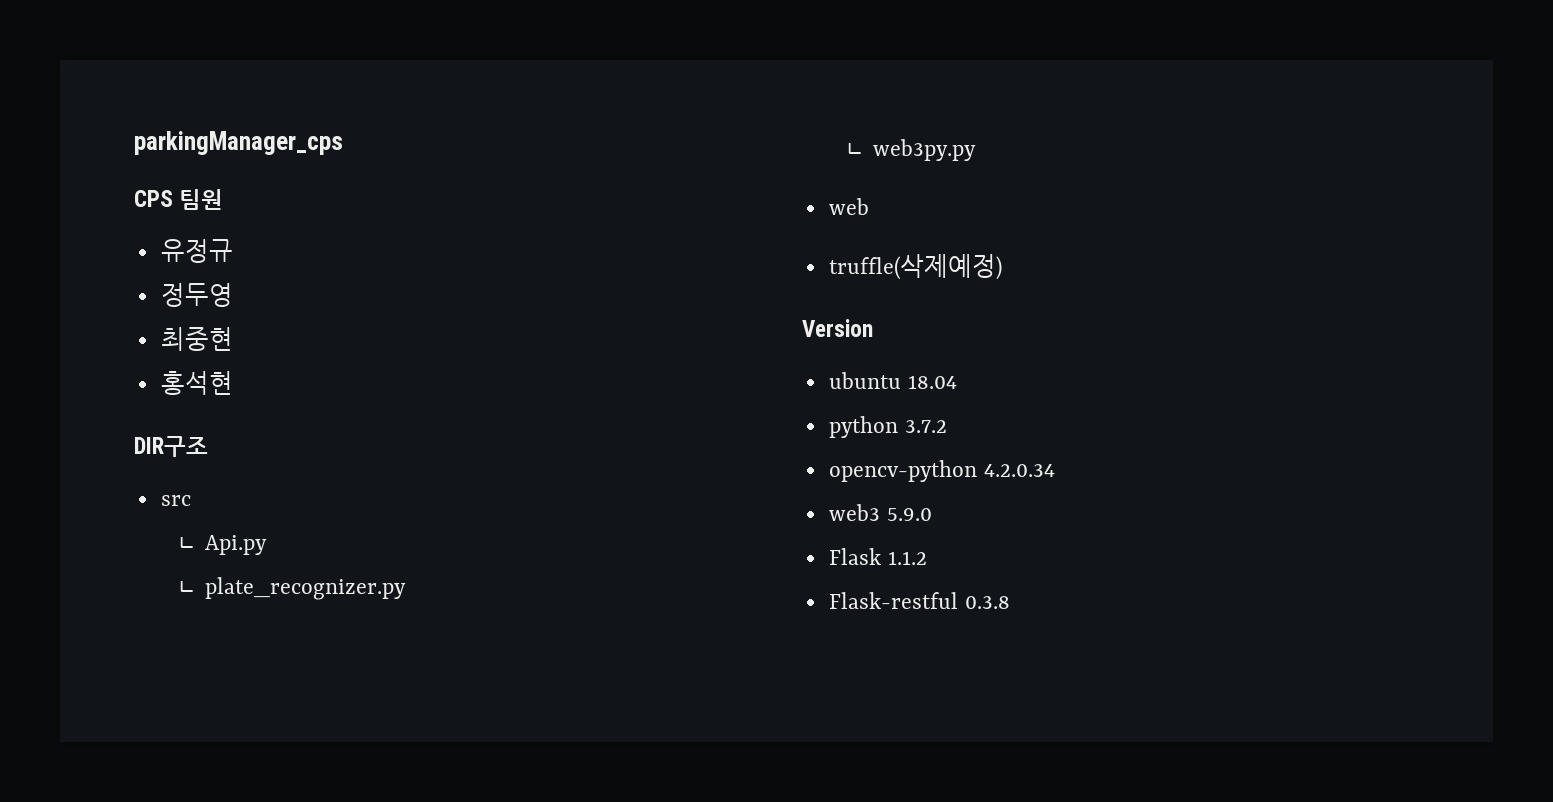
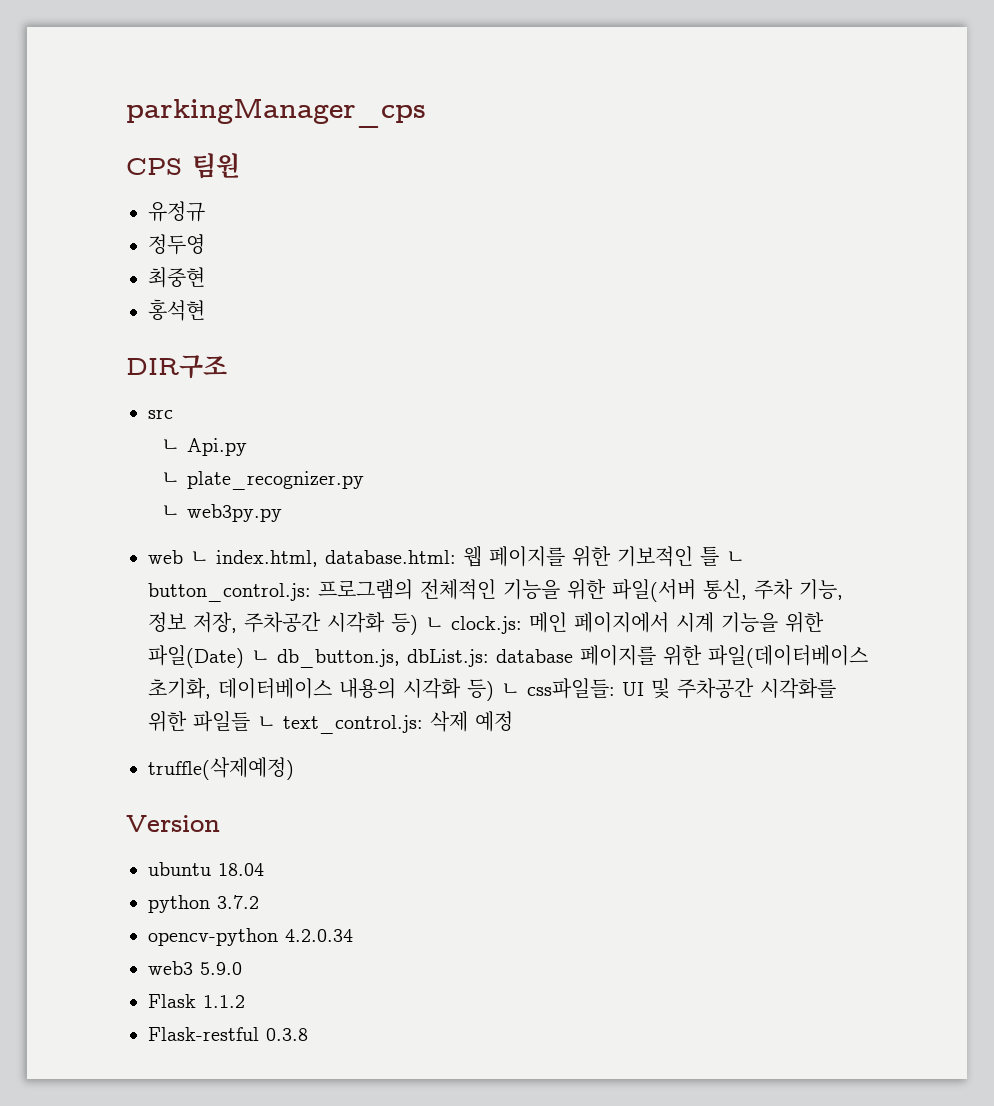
- web
+ web ㄴ index.html, database.html: 웹 페이지를 위한 기보적인 틀 ㄴ button_control.js: 프로그램의 전체적인 기능을 위한 파일(서버 통신, 주차 기능, 정보 저장, 주차공간 시각화 등) ㄴ clock.js: 메인 페이지에서 시계 기능을 위한 파일(Date) ㄴ db_button.js, dbList.js: database 페이지를 위한 파일(데이터베이스 초기화, 데이터베이스 내용의 시각화 등) ㄴ css파일들: UI 및 주차공간 시각화를 위한 파일들 ㄴ text_control.js: 삭제 예정

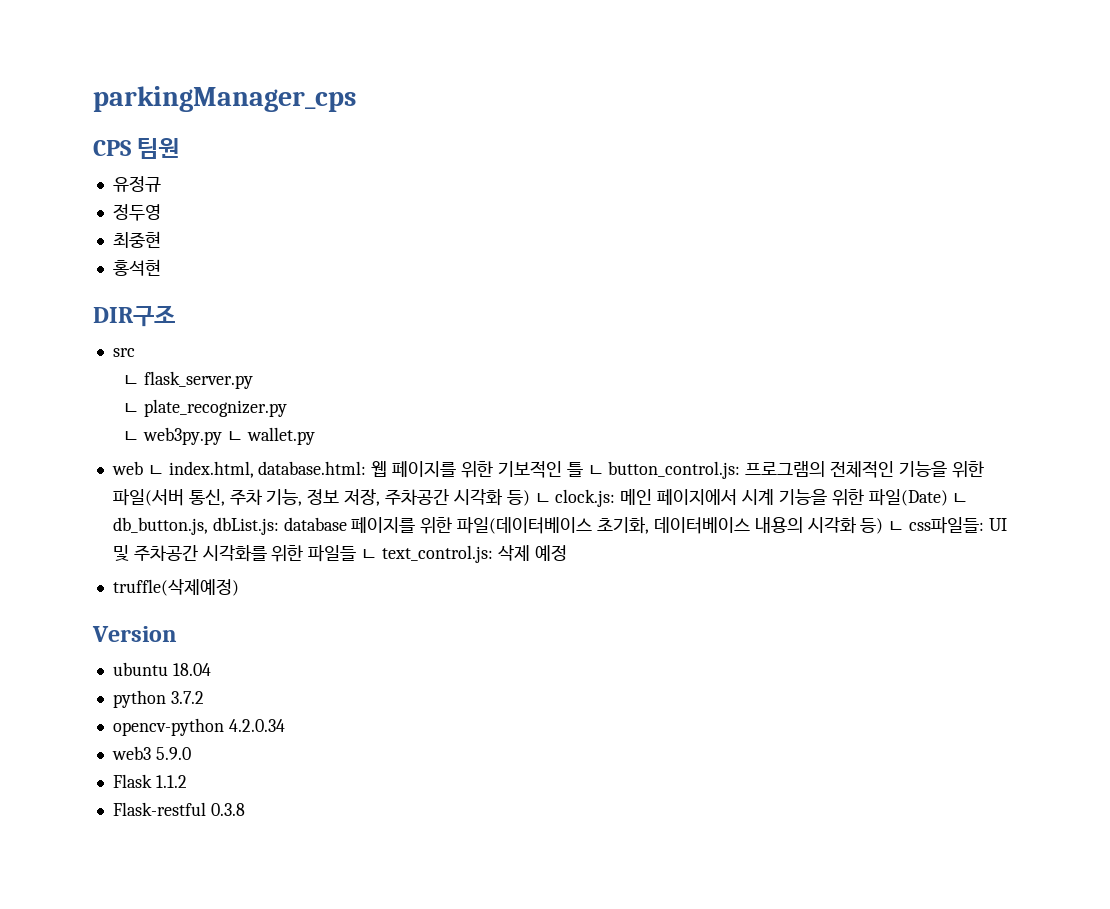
- ㄴ Api.py
+ ㄴ flask_server.py
- ㄴ web3py.py
+ ㄴ web3py.py ㄴ wallet.py

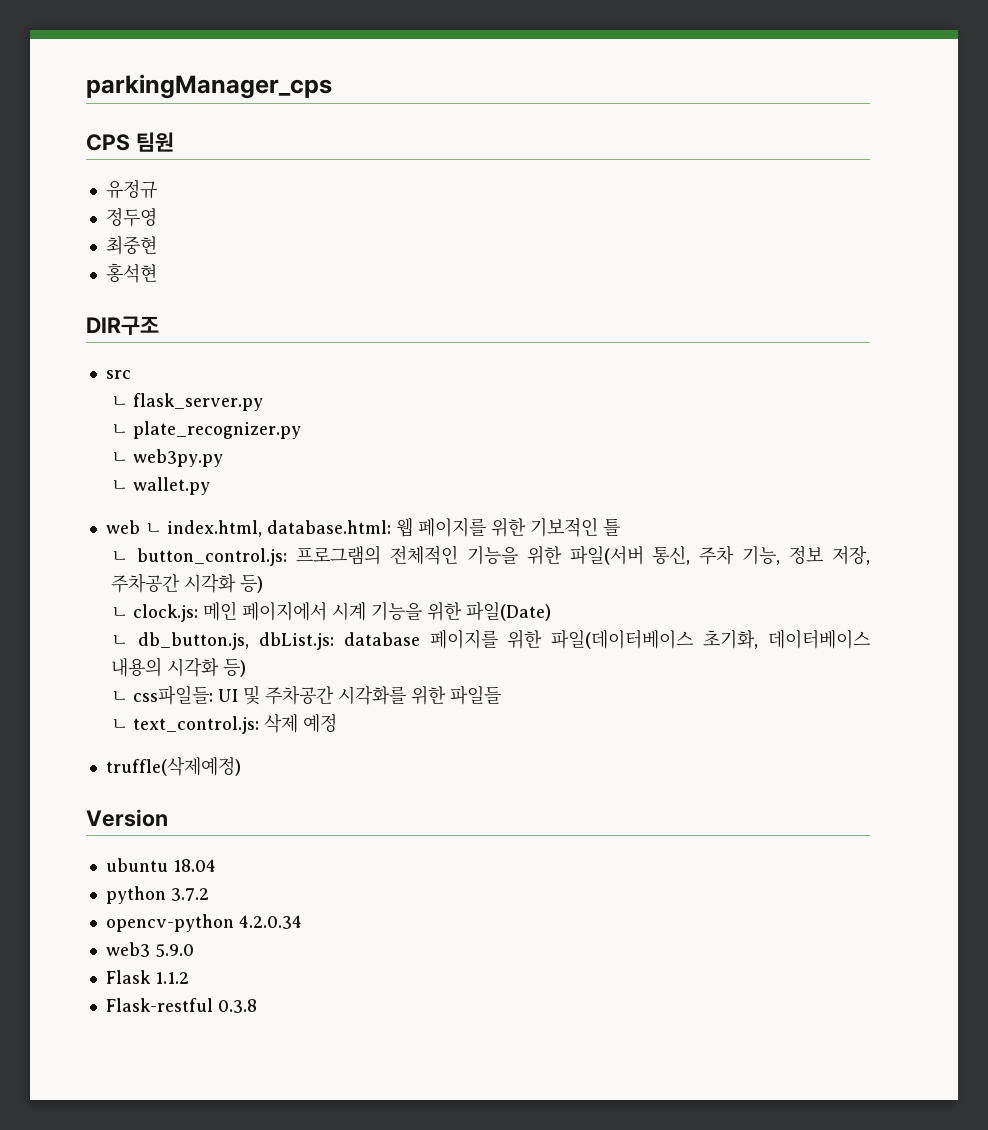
- ㄴ web3py.py ㄴ wallet.py
+ ㄴ web3py.py
+ ㄴ wallet.py
- web ㄴ index.html, database.html: 웹 페이지를 위한 기보적인 틀 ㄴ button_control.js: 프로그램의 전체적인 기능을 위한 파일(서버 통신, 주차 기능, 정보 저장, 주차공간 시각화 등) ㄴ clock.js: 메인 페이지에서 시계 기능을 위한 파일(Date) ㄴ db_button.js, dbList.js: database 페이지를 위한 파일(데이터베이스 초기화, 데이터베이스 내용의 시각화 등) ㄴ css파일들: UI 및 주차공간 시각화를 위한 파일들 ㄴ text_control.js: 삭제 예정
+ web ㄴ index.html, database.html: 웹 페이지를 위한 기보적인 틀
+ ㄴ button_control.js: 프로그램의 전체적인 기능을 위한 파일(서버 통신, 주차 기능, 정보 저장, 주차공간 시각화 등)
+ ㄴ clock.js: 메인 페이지에서 시계 기능을 위한 파일(Date)
+ ㄴ db_button.js, dbList.js: database 페이지를 위한 파일(데이터베이스 초기화, 데이터베이스 내용의 시각화 등)
+ ㄴ css파일들: UI 및 주차공간 시각화를 위한 파일들
+ ㄴ text_control.js: 삭제 예정

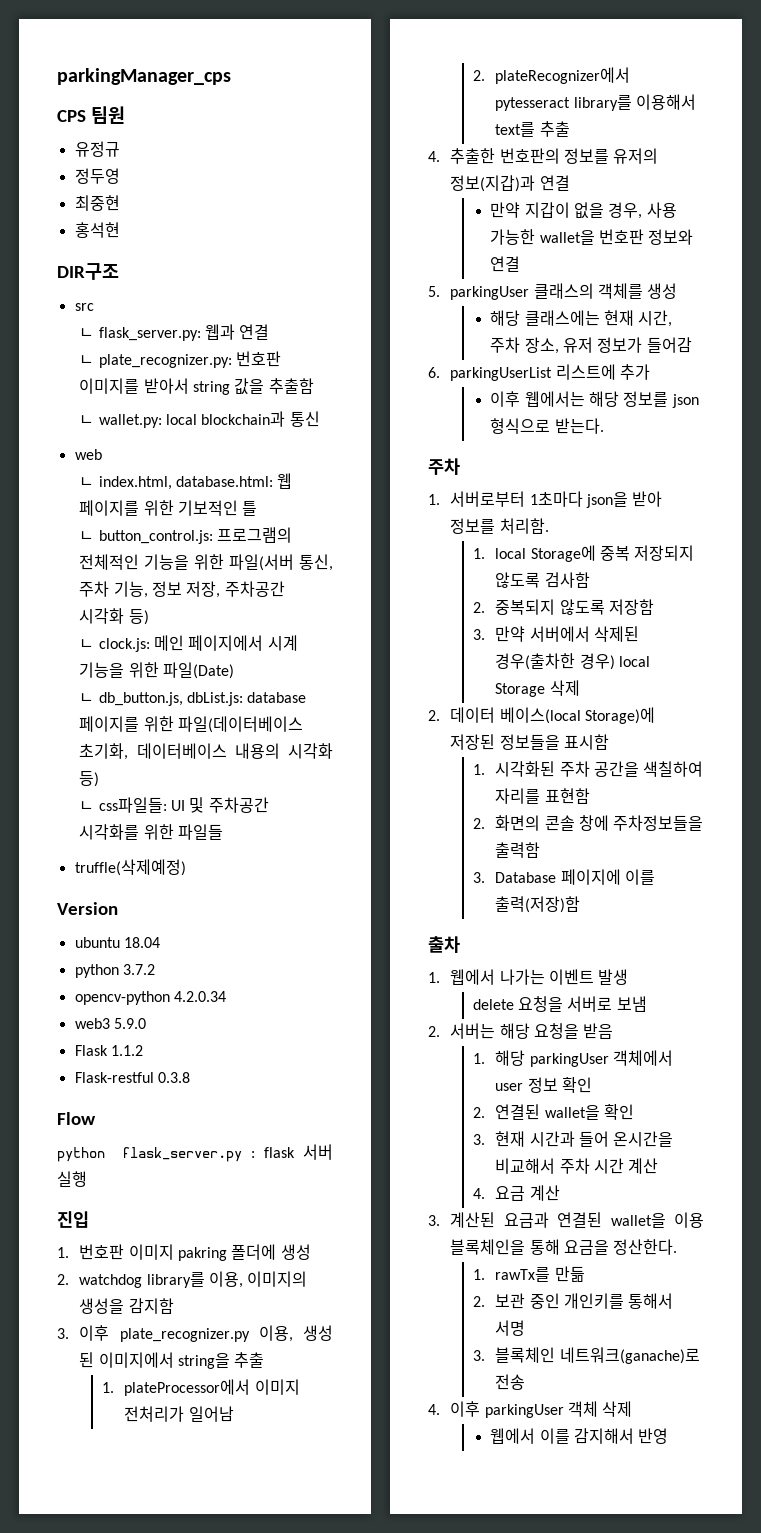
- ㄴ flask_server.py
- ㄴ plate_recognizer.py
- ㄴ web3py.py
- ㄴ wallet.py
+ ㄴ flask_server.py: 웹과 연결
+ ㄴ plate_recognizer.py: 번호판 이미지를 받아서 string 값을 추출함
+ ㄴ wallet.py: local blockchain과 통신
- web ㄴ index.html, database.html: 웹 페이지를 위한 기보적인 틀
+ web
+ ㄴ index.html, database.html: 웹 페이지를 위한 기보적인 틀
- ㄴ text_control.js: 삭제 예정
+ Flow
+ python flask_server.py : flask 서버 실행
+ 진입
+ 1. 번호판 이미지 pakring 폴더에 생성
+ 2. watchdog library를 이용, 이미지의 생성을 감지함
+ 3. 이후 plate_recognizer.py 이용, 생성 된 이미지에서 string을 추출
+ 1. plateProcessor에서 이미지 전처리가 일어남
+ 2. plateRecognizer에서 pytesseract library를 이용해서 text를 추출
+ 4. 추출한 번호판의 정보를 유저의 정보(지갑)과 연결
+ 만약 지갑이 없을 경우, 사용 가능한 wallet을 번호판 정보와 연결
+ 5. parkingUser 클래스의 객체를 생성
+ 해당 클래스에는 현재 시간, 주차 장소, 유저 정보가 들어감
+ 6. parkingUserList 리스트에 추가
+ 이후 웹에서는 해당 정보를 json 형식으로 받는다.
+ 주차
+ 1. 서버로부터 1초마다 json을 받아 정보를 처리함.
+ 1. local Storage에 중복 저장되지 않도록 검사함
+ 2. 중복되지 않도록 저장함
+ 3. 만약 서버에서 삭제된 경우(출차한 경우) local Storage 삭제
+ 2. 데이터 베이스(local Storage)에 저장된 정보들을 표시함
+ 1. 시각화된 주차 공간을 색칠하여 자리를 표현함
+ 2. 화면의 콘솔 창에 주차정보들을 출력함
+ 3. Database 페이지에 이를 출력(저장)함
+ 출차
+ 1. 웹에서 나가는 이벤트 발생
+ delete 요청을 서버로 보냄
+ 2. 서버는 해당 요청을 받음
+ 1. 해당 parkingUser 객체에서 user 정보 확인
+ 2. 연결된 wallet을 확인
+ 3. 현재 시간과 들어 온시간을 비교해서 주차 시간 계산
+ 4. 요금 계산
+ 3. 계산된 요금과 연결된 wallet을 이용 블록체인을 통해 요금을 정산한다.
+ 1. rawTx를 만듦
+ 2. 보관 중인 개인키를 통해서 서명
+ 3. 블록체인 네트워크(ganache)로 전송
+ 4. 이후 parkingUser 객체 삭제
+ 웹에서 이를 감지해서 반영

